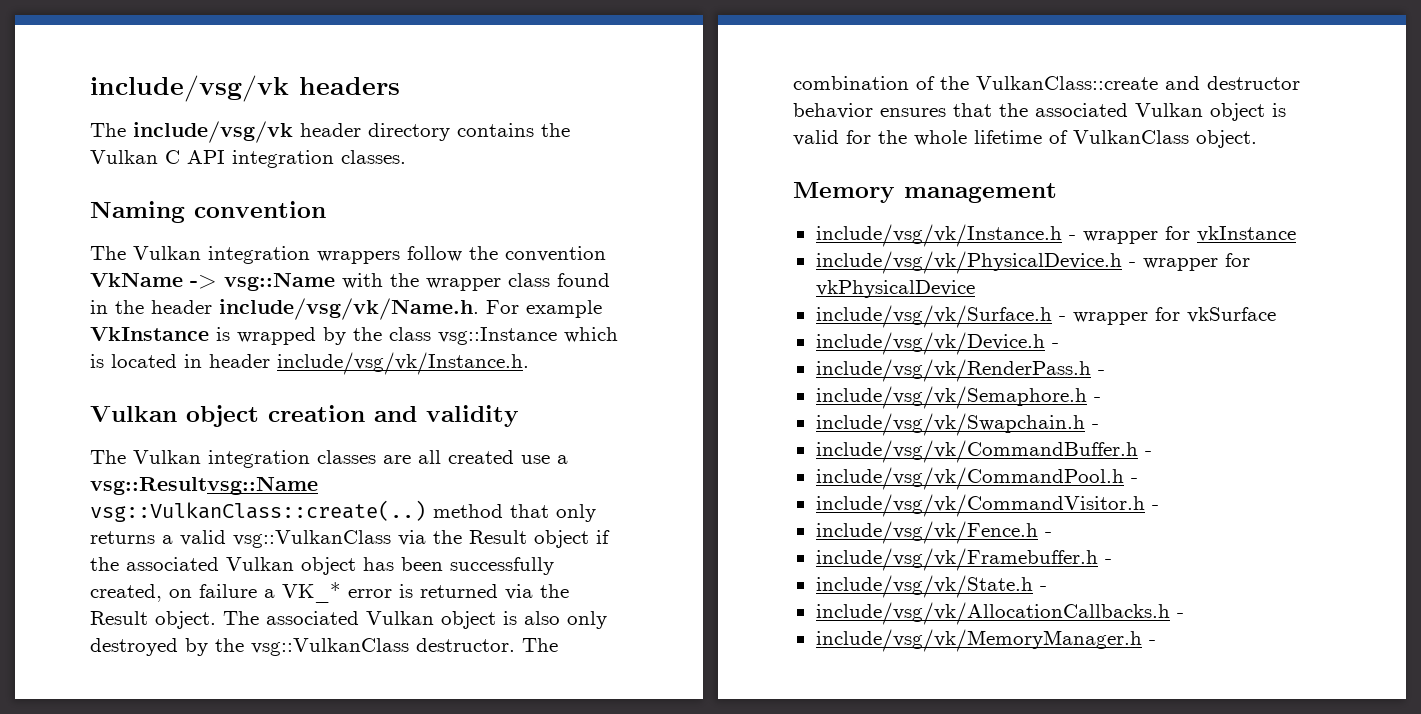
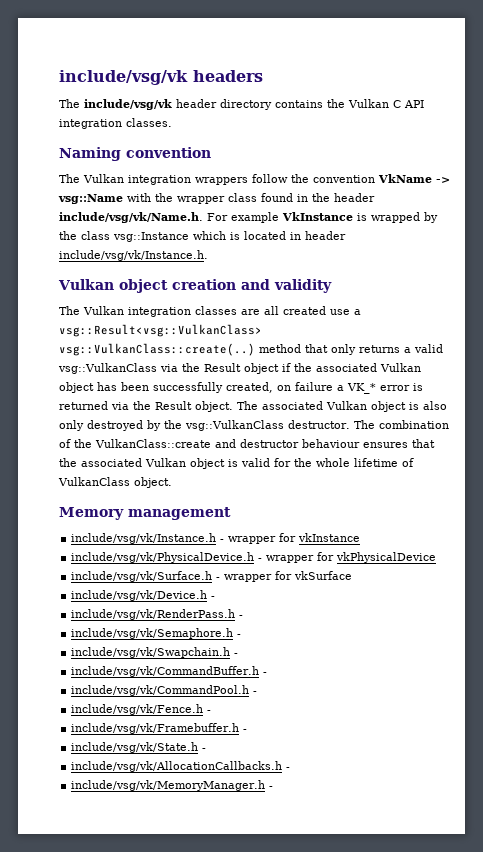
- The Vulkan integration classes are all created use a vsg::Resultvsg::Name vsg::VulkanClass::create(..) method that only returns a valid vsg::VulkanClass via the Result object if the associated Vulkan object has been successfully created, on failure a VK_* error is returned via the Result object.
+ The Vulkan integration classes are all created use a vsg::Result<vsg::VulkanClass> vsg::VulkanClass::create(..) method that only returns a valid vsg::VulkanClass via the Result object if the associated Vulkan object has been successfully created, on failure a VK_* error is returned via the Result object.
- The combination of the VulkanClass::create and destructor behavior ensures that the associated Vulkan object is valid for the whole lifetime of VulkanClass object.
+ The combination of the VulkanClass::create and destructor behaviour ensures that the associated Vulkan object is valid for the whole lifetime of VulkanClass object.
- include/vsg/vk/CommandVisitor.h -

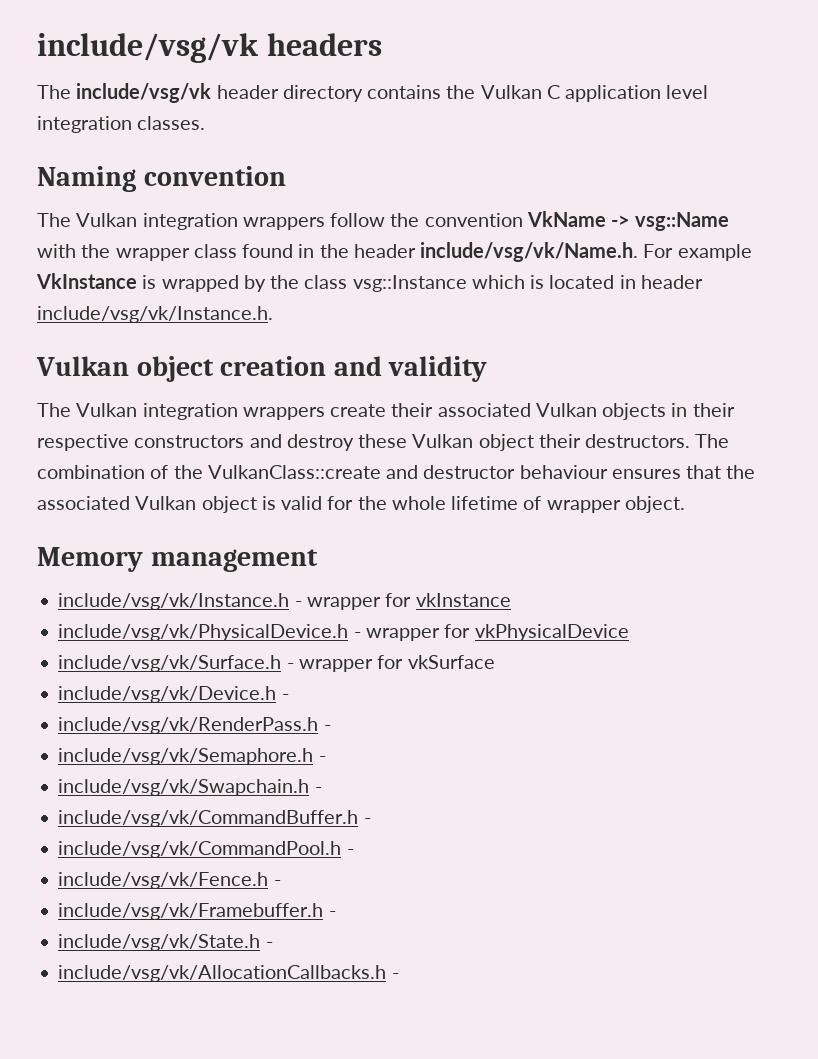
- The include/vsg/vk header directory contains the Vulkan C API integration classes.
+ The include/vsg/vk header directory contains the Vulkan C application level integration classes.
- The Vulkan integration classes are all created use a vsg::Result<vsg::VulkanClass> vsg::VulkanClass::create(..) method that only returns a valid vsg::VulkanClass via the Result object if the associated Vulkan object has been successfully created, on failure a VK_* error is returned via the Result object. The associated Vulkan object is also only destroyed by the vsg::VulkanClass destructor.
+ The Vulkan integration wrappers create their associated Vulkan objects in their respective constructors and destroy these Vulkan object their destructors.
- The combination of the VulkanClass::create and destructor behaviour ensures that the associated Vulkan object is valid for the whole lifetime of VulkanClass object.
+ The combination of the VulkanClass::create and destructor behaviour ensures that the associated Vulkan object is valid for the whole lifetime of wrapper object.
- include/vsg/vk/MemoryManager.h -

